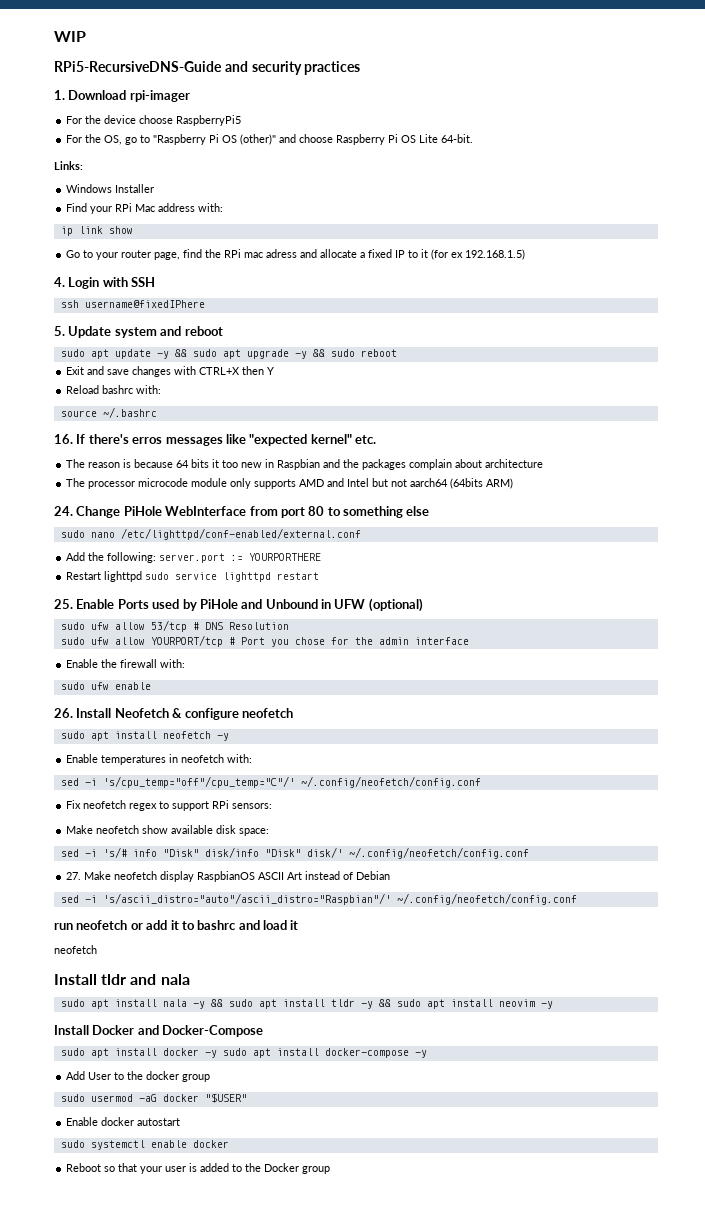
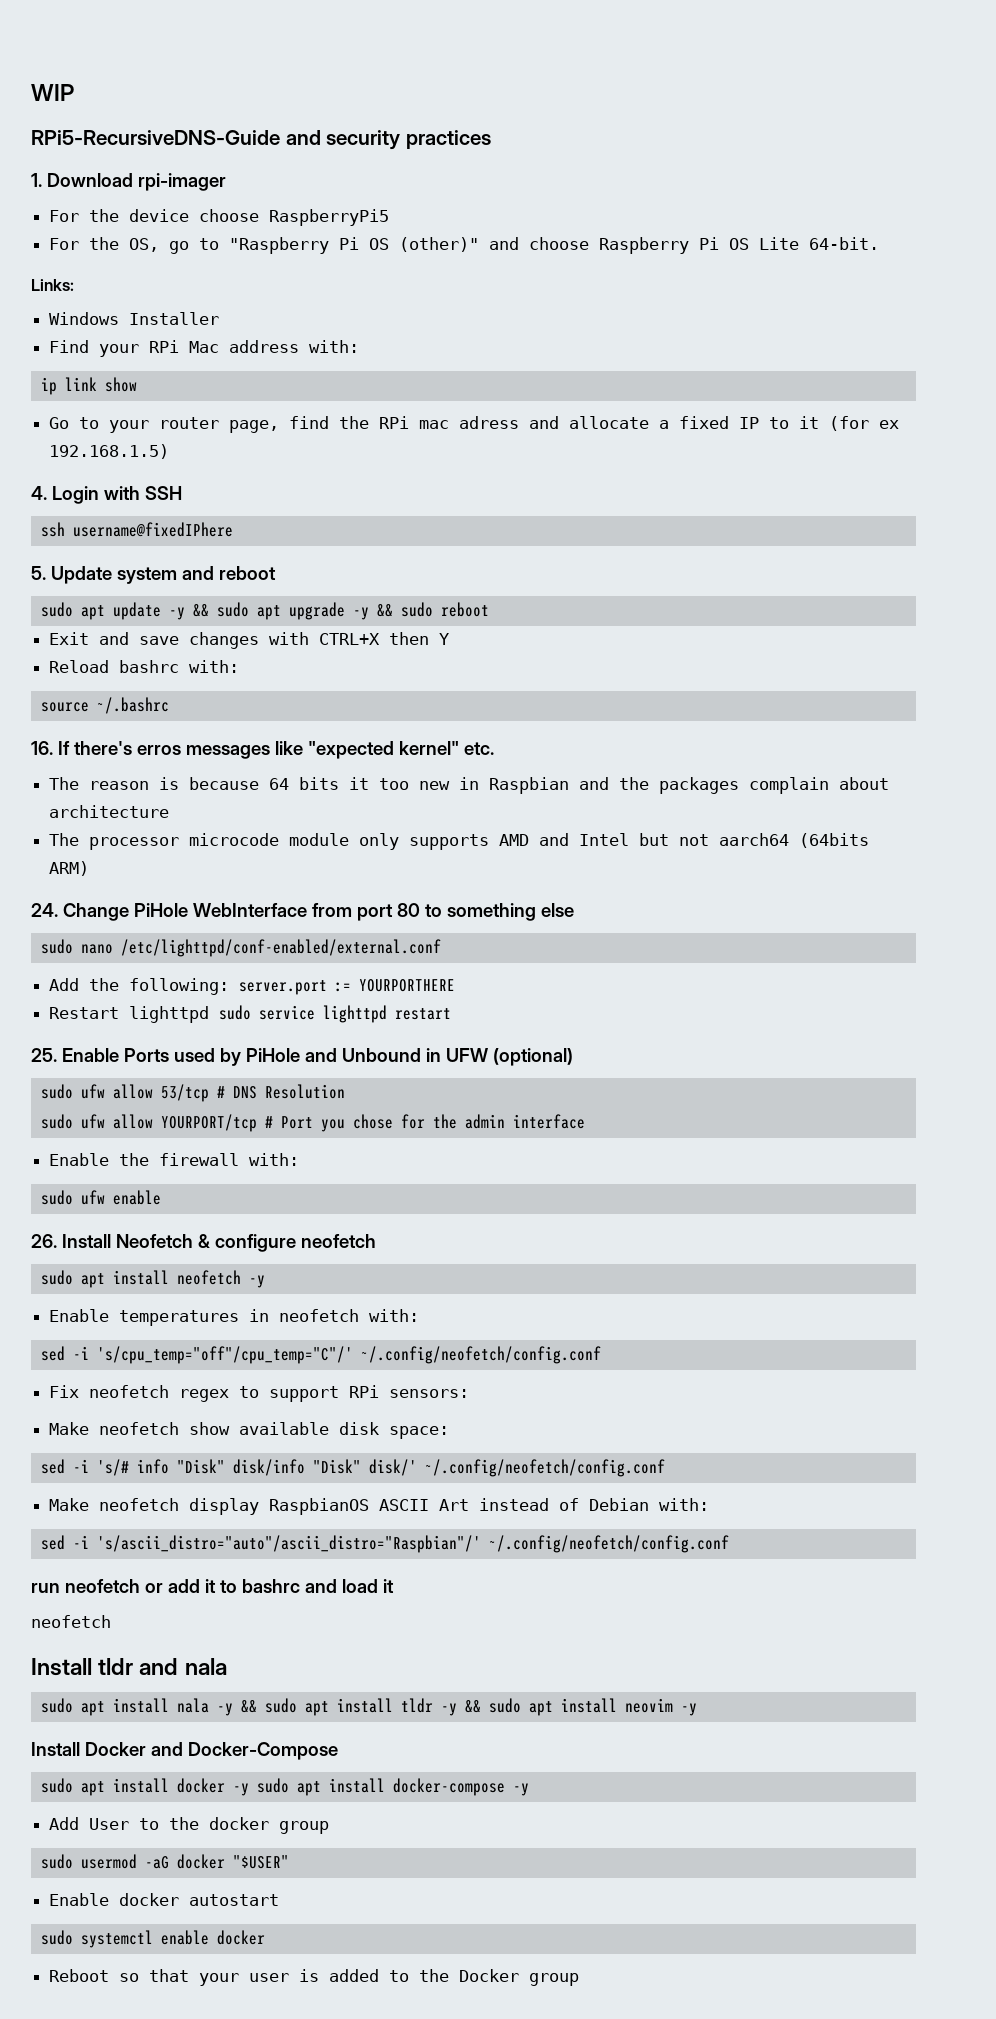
- 27. Make neofetch display RaspbianOS ASCII Art instead of Debian
+ Make neofetch display RaspbianOS ASCII Art instead of Debian with:

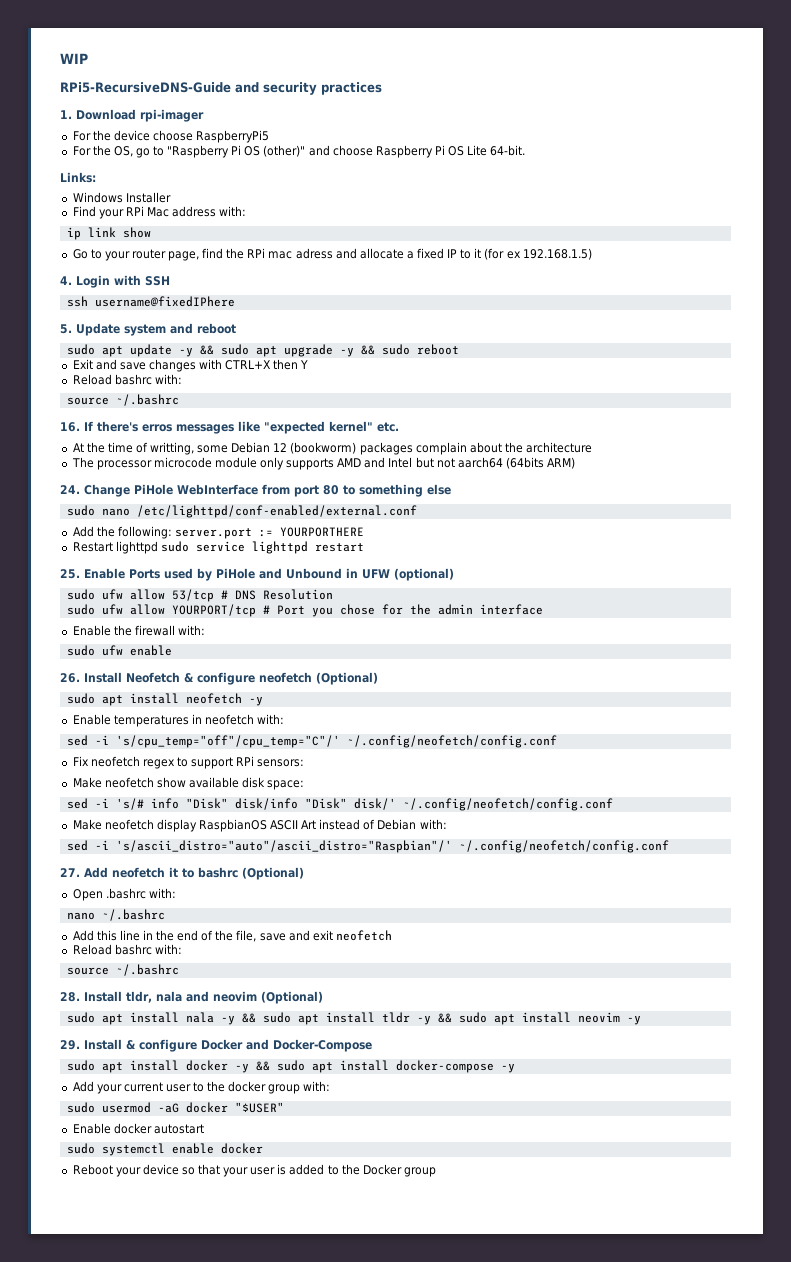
- The reason is because 64 bits it too new in Raspbian and the packages complain about architecture
+ At the time of writting, some Debian 12 (bookworm) packages complain about the architecture
- 26. Install Neofetch & configure neofetch
+ 26. Install Neofetch & configure neofetch (Optional)
- run neofetch or add it to bashrc and load it
- neofetch
- Install tldr and nala
+ 27. Add neofetch it to bashrc (Optional)
+ Open .bashrc with:
+ nano ~/.bashrc
+ Add this line in the end of the file, save and exit neofetch
+ Reload bashrc with:
+ source ~/.bashrc
+ 28. Install tldr, nala and neovim (Optional)
- Install Docker and Docker-Compose
+ 29. Install & configure Docker and Docker-Compose
- sudo apt install docker -y sudo apt install docker-compose -y
+ sudo apt install docker -y && sudo apt install docker-compose -y
- Add User to the docker group
+ Add your current user to the docker group with:
- Reboot so that your user is added to the Docker group
+ Reboot your device so that your user is added to the Docker group

